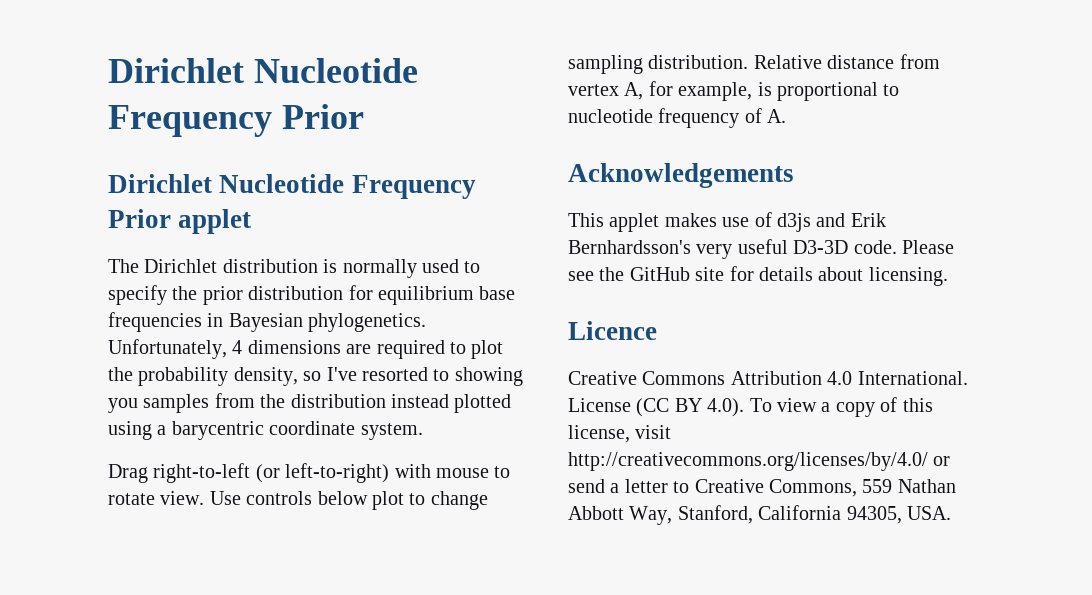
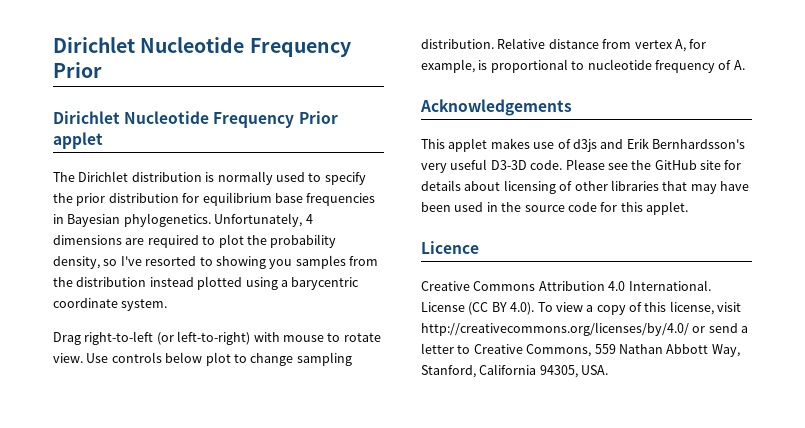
- Please see the GitHub site for details about licensing.
+ Please see the GitHub site for details about licensing of other libraries that may have been used in the source code for this applet.

